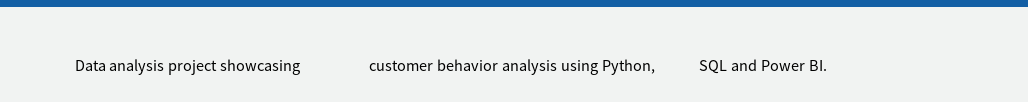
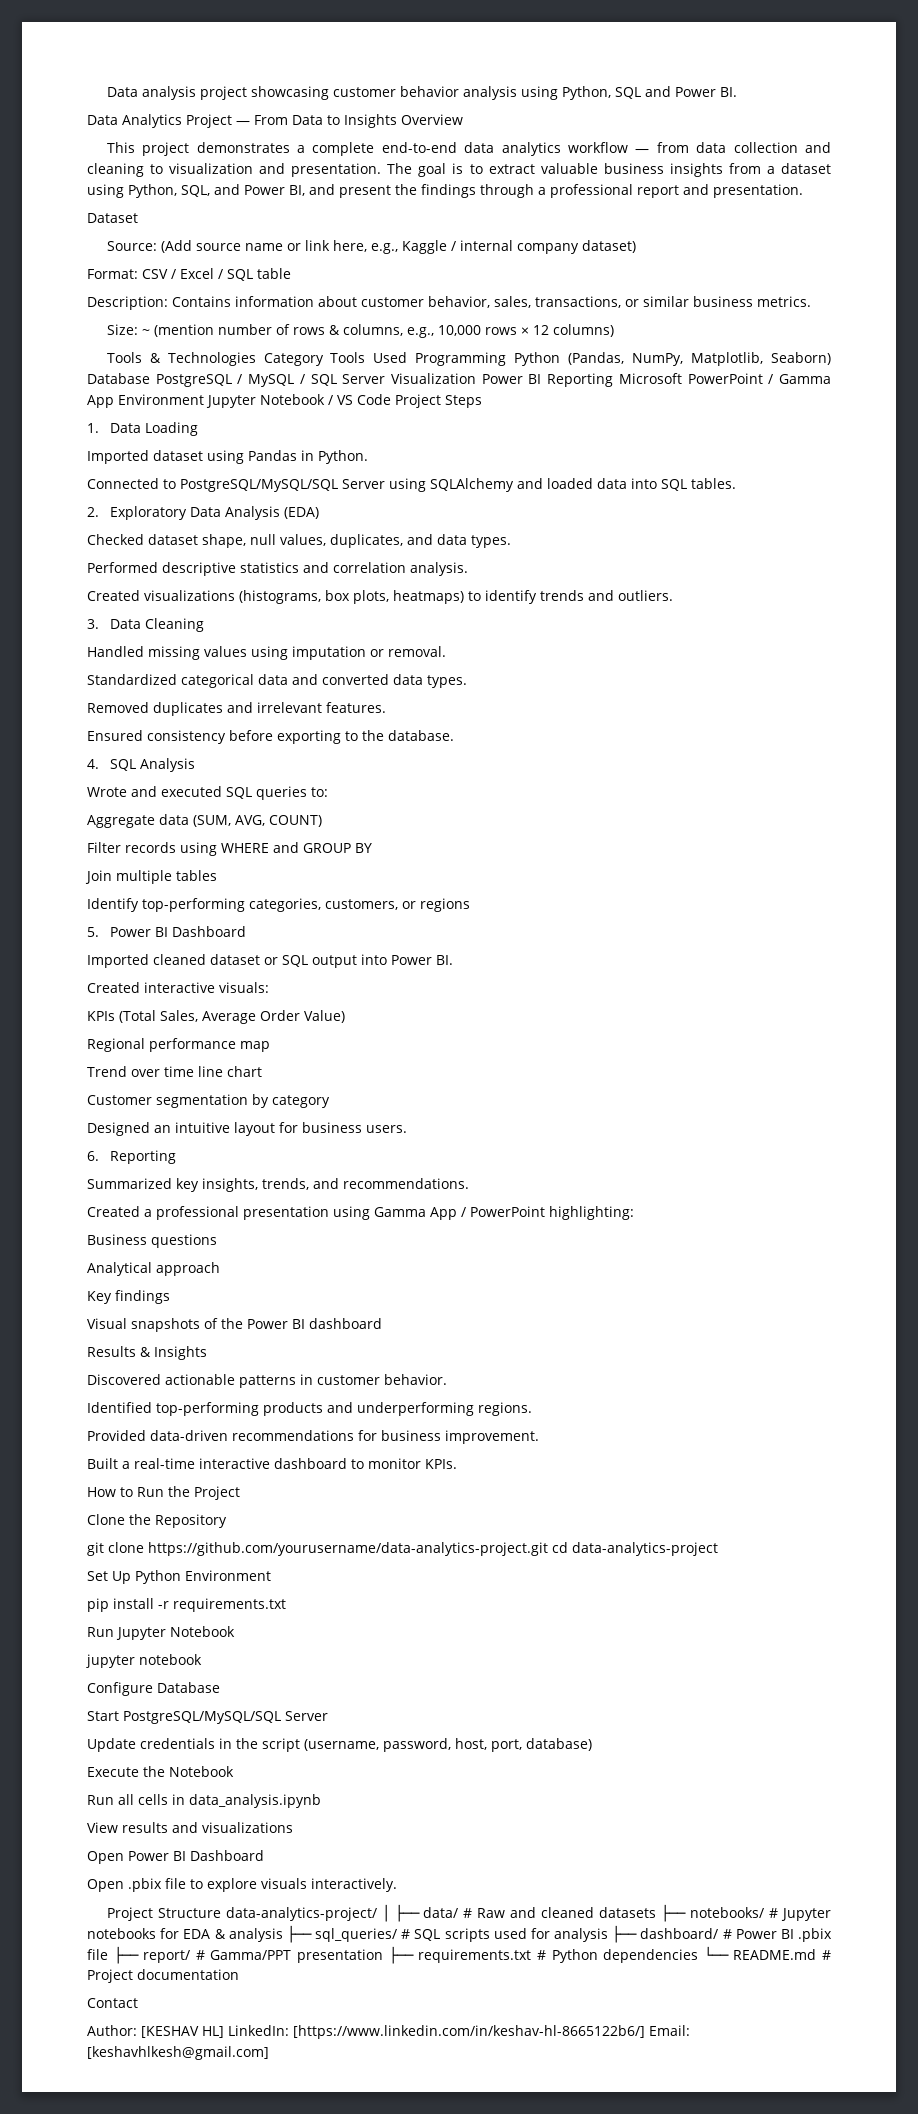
+ Data Analytics Project — From Data to Insights Overview
+ This project demonstrates a complete end-to-end data analytics workflow — from data collection and cleaning to visualization and presentation. The goal is to extract valuable business insights from a dataset using Python, SQL, and Power BI, and present the findings through a professional report and presentation.
+ Dataset
+ Source: (Add source name or link here, e.g., Kaggle / internal company dataset)
+ Format: CSV / Excel / SQL table
+ Description: Contains information about customer behavior, sales, transactions, or similar business metrics.
+ Size: ~ (mention number of rows & columns, e.g., 10,000 rows × 12 columns)
+ Tools & Technologies Category Tools Used Programming Python (Pandas, NumPy, Matplotlib, Seaborn) Database PostgreSQL / MySQL / SQL Server Visualization Power BI Reporting Microsoft PowerPoint / Gamma App Environment Jupyter Notebook / VS Code Project Steps
+ 1. Data Loading
+ Imported dataset using Pandas in Python.
+ Connected to PostgreSQL/MySQL/SQL Server using SQLAlchemy and loaded data into SQL tables.
+ 2. Exploratory Data Analysis (EDA)
+ Checked dataset shape, null values, duplicates, and data types.
+ Performed descriptive statistics and correlation analysis.
+ Created visualizations (histograms, box plots, heatmaps) to identify trends and outliers.
+ 3. Data Cleaning
+ Handled missing values using imputation or removal.
+ Standardized categorical data and converted data types.
+ Removed duplicates and irrelevant features.
+ Ensured consistency before exporting to the database.
+ 4. SQL Analysis
+ Wrote and executed SQL queries to:
+ Aggregate data (SUM, AVG, COUNT)
+ Filter records using WHERE and GROUP BY
+ Join multiple tables
+ Identify top-performing categories, customers, or regions
+ 5. Power BI Dashboard
+ Imported cleaned dataset or SQL output into Power BI.
+ Created interactive visuals:
+ KPIs (Total Sales, Average Order Value)
+ Regional performance map
+ Trend over time line chart
+ Customer segmentation by category
+ Designed an intuitive layout for business users.
+ 6. Reporting
+ Summarized key insights, trends, and recommendations.
+ Created a professional presentation using Gamma App / PowerPoint highlighting:
+ Business questions
+ Analytical approach
+ Key findings
+ Visual snapshots of the Power BI dashboard
+ Results & Insights
+ Discovered actionable patterns in customer behavior.
+ Identified top-performing products and underperforming regions.
+ Provided data-driven recommendations for business improvement.
+ Built a real-time interactive dashboard to monitor KPIs.
+ How to Run the Project
+ Clone the Repository
+ git clone https://github.com/yourusername/data-analytics-project.git cd data-analytics-project
+ Set Up Python Environment
+ pip install -r requirements.txt
+ Run Jupyter Notebook
+ jupyter notebook
+ Configure Database
+ Start PostgreSQL/MySQL/SQL Server
+ Update credentials in the script (username, password, host, port, database)
+ Execute the Notebook
+ Run all cells in data_analysis.ipynb
+ View results and visualizations
+ Open Power BI Dashboard
+ Open .pbix file to explore visuals interactively.
+ Project Structure data-analytics-project/ │ ├── data/ # Raw and cleaned datasets ├── notebooks/ # Jupyter notebooks for EDA & analysis ├── sql_queries/ # SQL scripts used for analysis ├── dashboard/ # Power BI .pbix file ├── report/ # Gamma/PPT presentation ├── requirements.txt # Python dependencies └── README.md # Project documentation
+ Contact
+ Author: [KESHAV HL] LinkedIn: [https://www.linkedin.com/in/keshav-hl-8665122b6/] Email: [keshavhlkesh@gmail.com]

